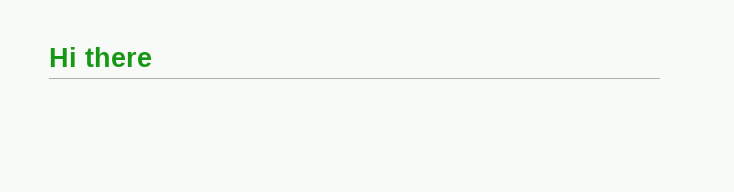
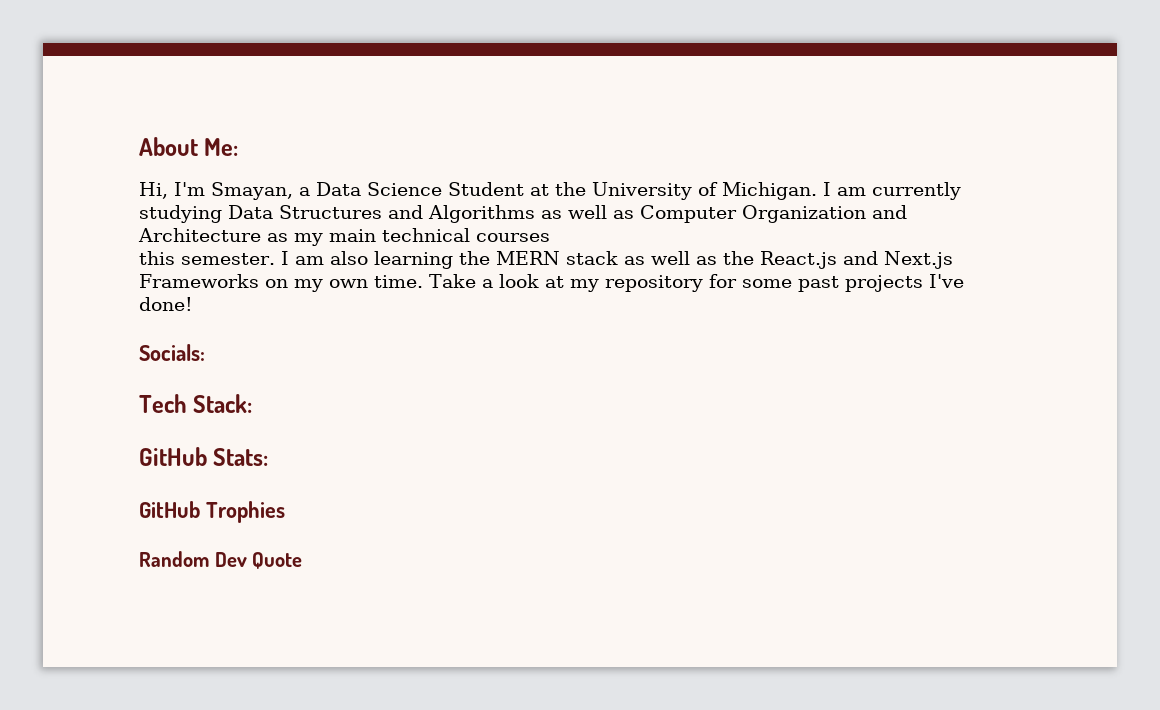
- Hi there
+ About Me:
+ Hi, I'm Smayan, a Data Science Student at the University of Michigan. I am currently studying Data Structures and Algorithms as well as Computer Organization and Architecture as my main technical courses
+ this semester. I am also learning the MERN stack as well as the React.js and Next.js Frameworks on my own time. Take a look at my repository for some past projects I've done!
+ Socials:
+ Tech Stack:
+ GitHub Stats:
+ GitHub Trophies
+ Random Dev Quote

